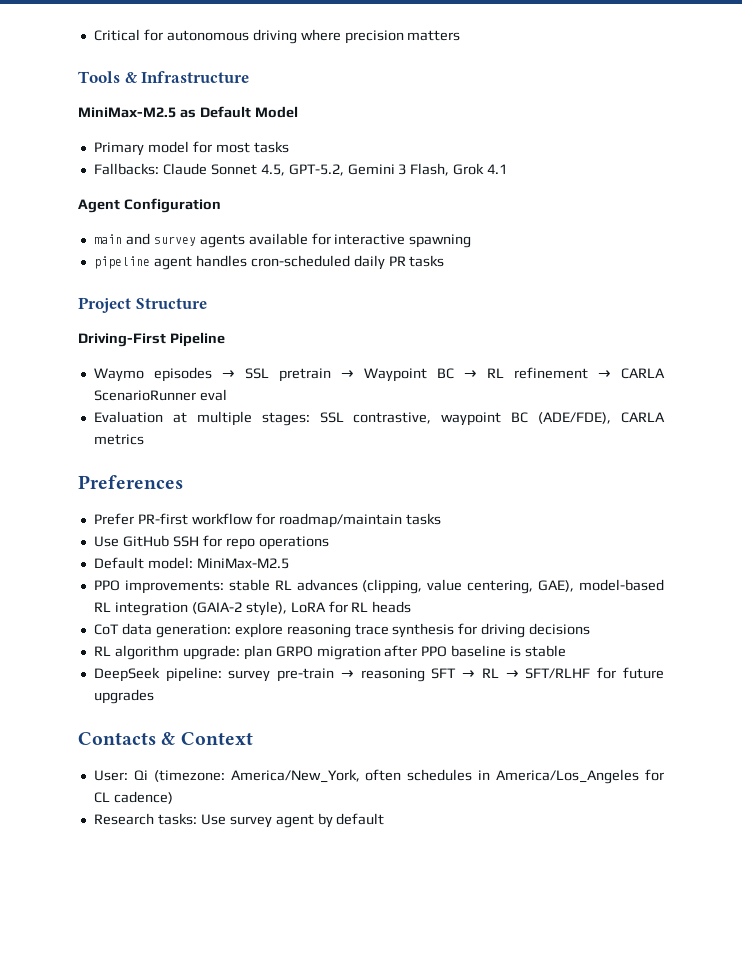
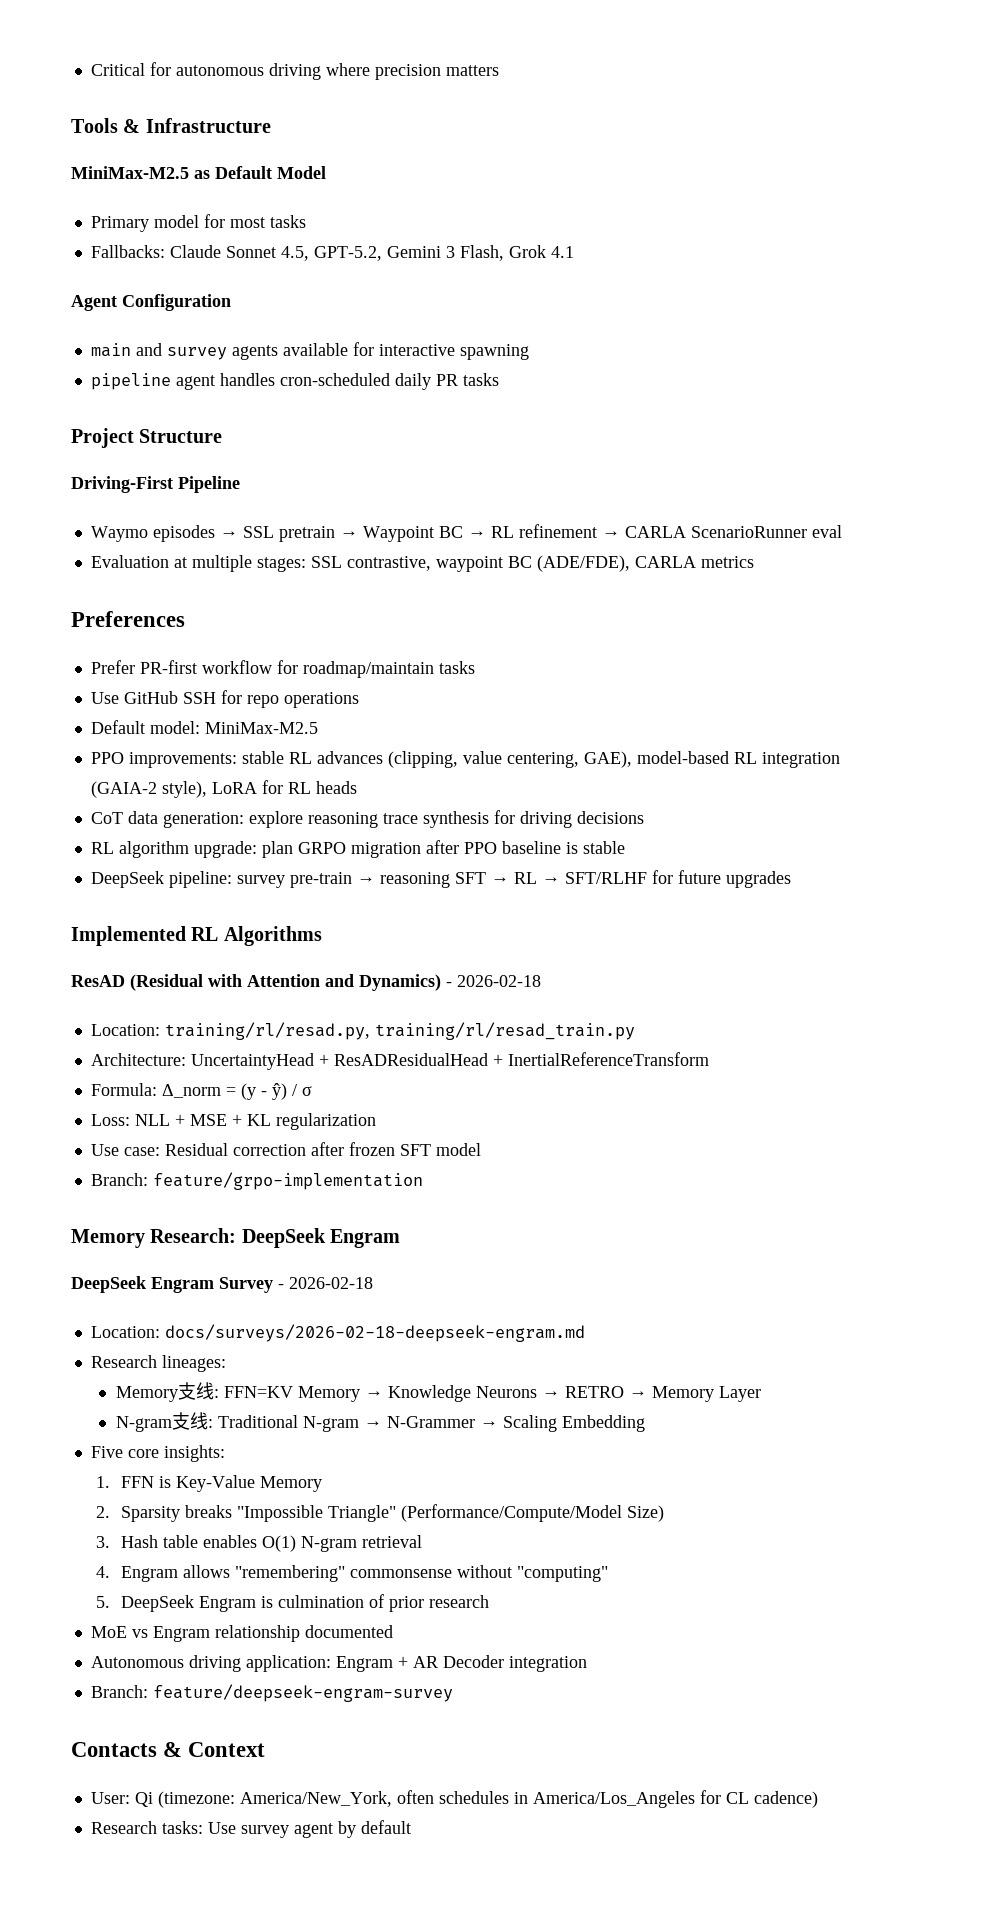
+ Implemented RL Algorithms
+ ResAD (Residual with Attention and Dynamics) - 2026-02-18
+ Location: training/rl/resad.py, training/rl/resad_train.py
+ Architecture: UncertaintyHead + ResADResidualHead + InertialReferenceTransform
+ Formula: Δ_norm = (y - ŷ) / σ
+ Loss: NLL + MSE + KL regularization
+ Use case: Residual correction after frozen SFT model
+ Branch: feature/grpo-implementation
+ Memory Research: DeepSeek Engram
+ DeepSeek Engram Survey - 2026-02-18
+ Location: docs/surveys/2026-02-18-deepseek-engram.md
+ Research lineages:
+ Memory支线: FFN=KV Memory → Knowledge Neurons → RETRO → Memory Layer
+ N-gram支线: Traditional N-gram → N-Grammer → Scaling Embedding
+ Five core insights:
+ 1. FFN is Key-Value Memory
+ 2. Sparsity breaks "Impossible Triangle" (Performance/Compute/Model Size)
+ 3. Hash table enables O(1) N-gram retrieval
+ 4. Engram allows "remembering" commonsense without "computing"
+ 5. DeepSeek Engram is culmination of prior research
+ MoE vs Engram relationship documented
+ Autonomous driving application: Engram + AR Decoder integration
+ Branch: feature/deepseek-engram-survey

